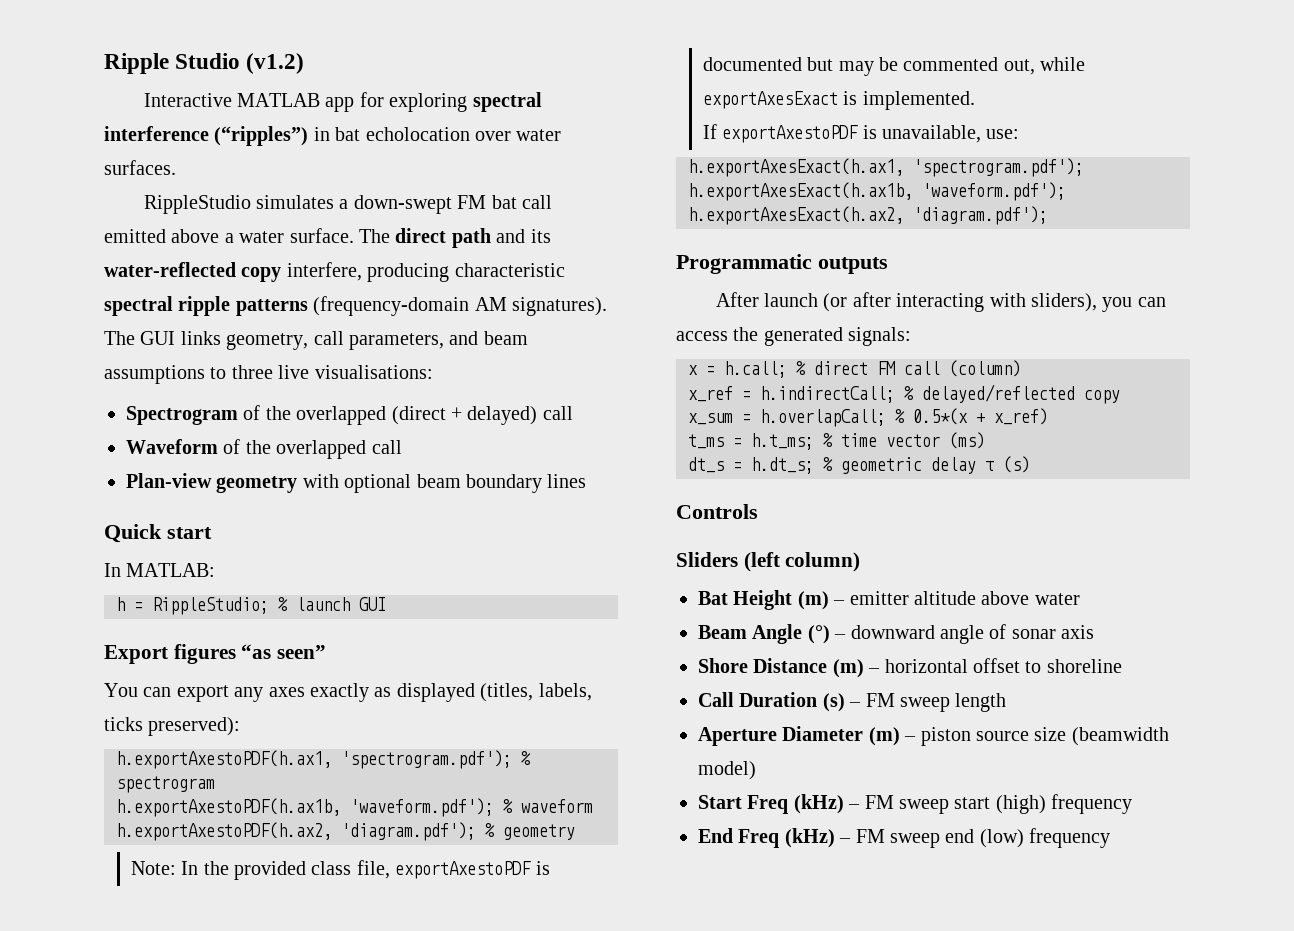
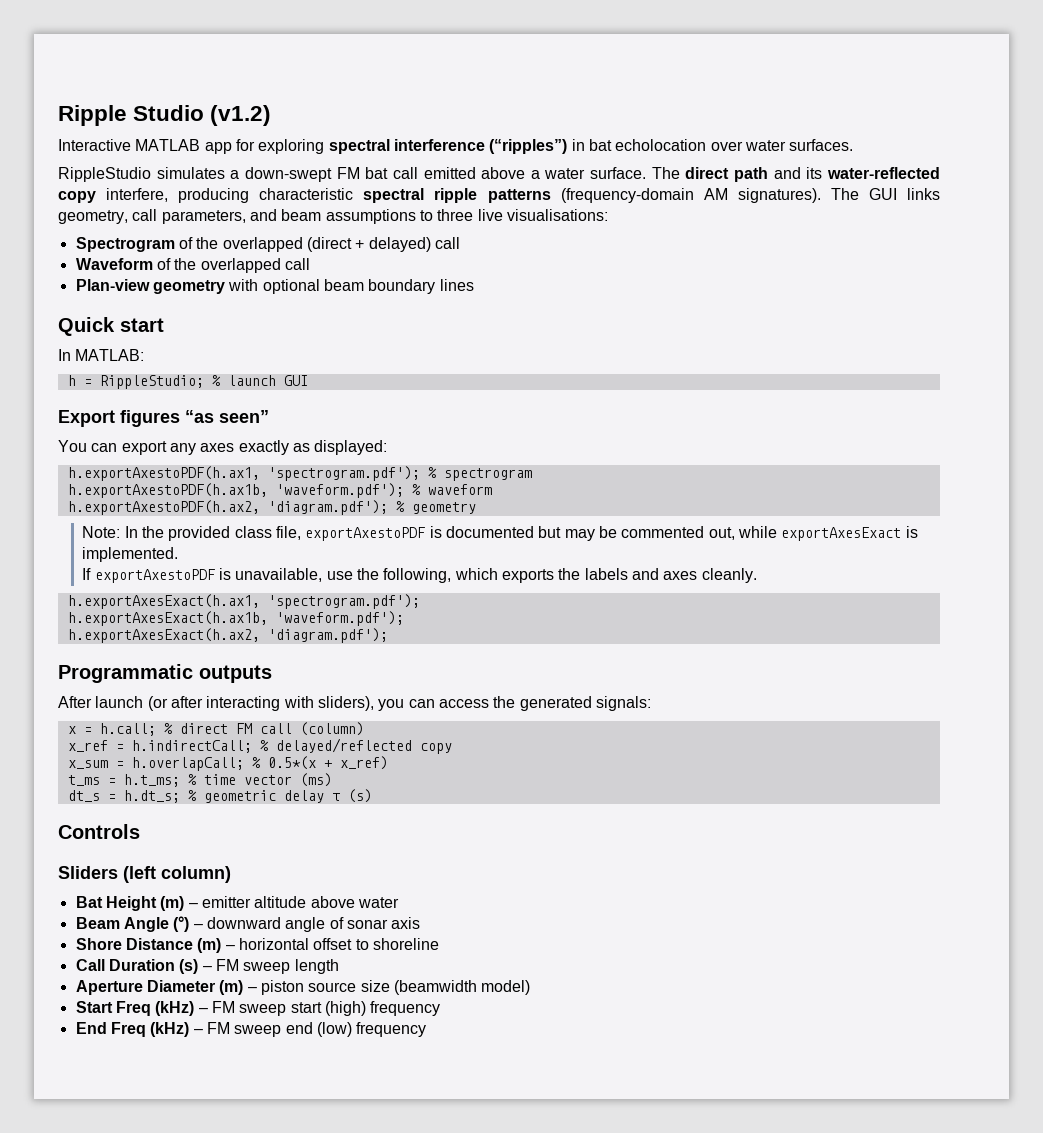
- You can export any axes exactly as displayed (titles, labels, ticks preserved):
+ You can export any axes exactly as displayed:
- If exportAxestoPDF is unavailable, use:
+ If exportAxestoPDF is unavailable, use the following, which exports the labels and axes cleanly.

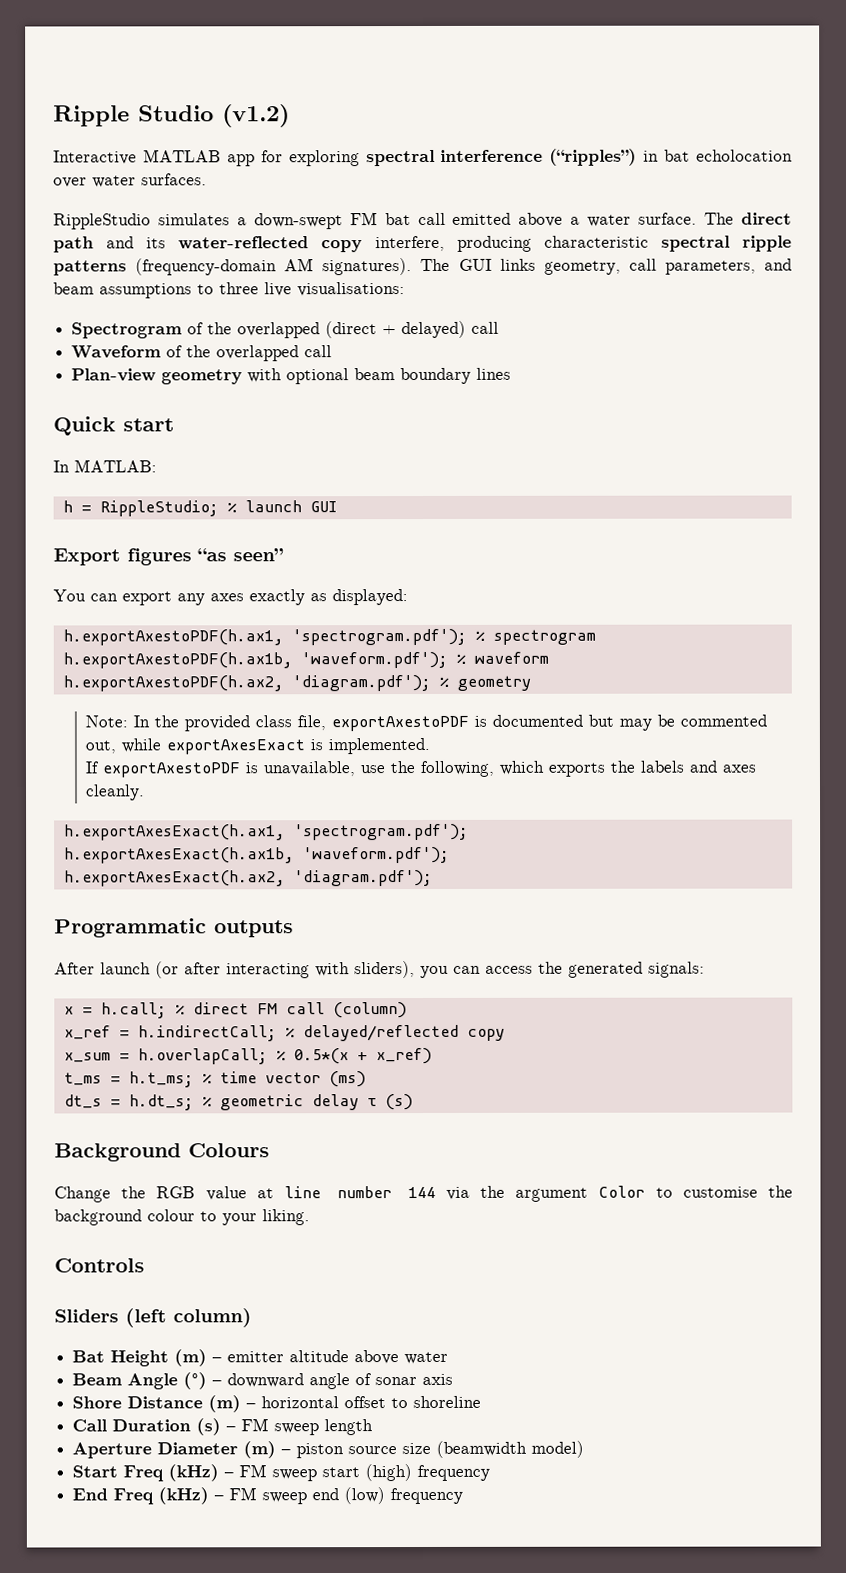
+ Background Colours
+ Change the RGB value at line number 144 via the argument Color to customise the background colour to your liking.

